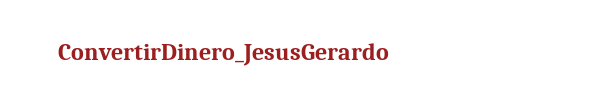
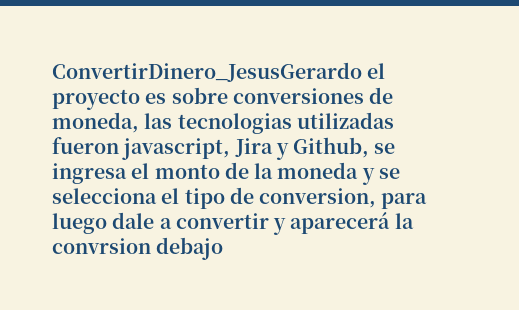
- ConvertirDinero_JesusGerardo
+ ConvertirDinero_JesusGerardo el proyecto es sobre conversiones de moneda, las tecnologias utilizadas fueron javascript, Jira y Github, se ingresa el monto de la moneda y se selecciona el tipo de conversion, para luego dale a convertir y aparecerá la convrsion debajo

